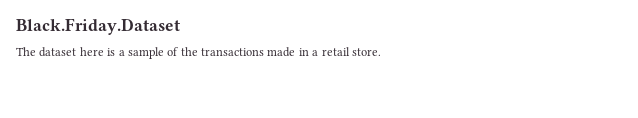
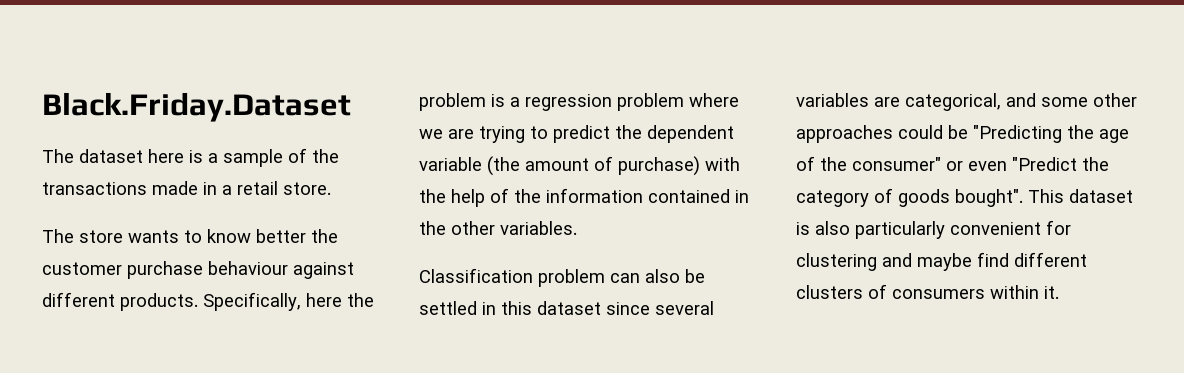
+ The store wants to know better the customer purchase behaviour against different products. Specifically, here the problem is a regression problem where we are trying to predict the dependent variable (the amount of purchase) with the help of the information contained in the other variables.
+ Classification problem can also be settled in this dataset since several variables are categorical, and some other approaches could be "Predicting the age of the consumer" or even "Predict the category of goods bought". This dataset is also particularly convenient for clustering and maybe find different clusters of consumers within it.

